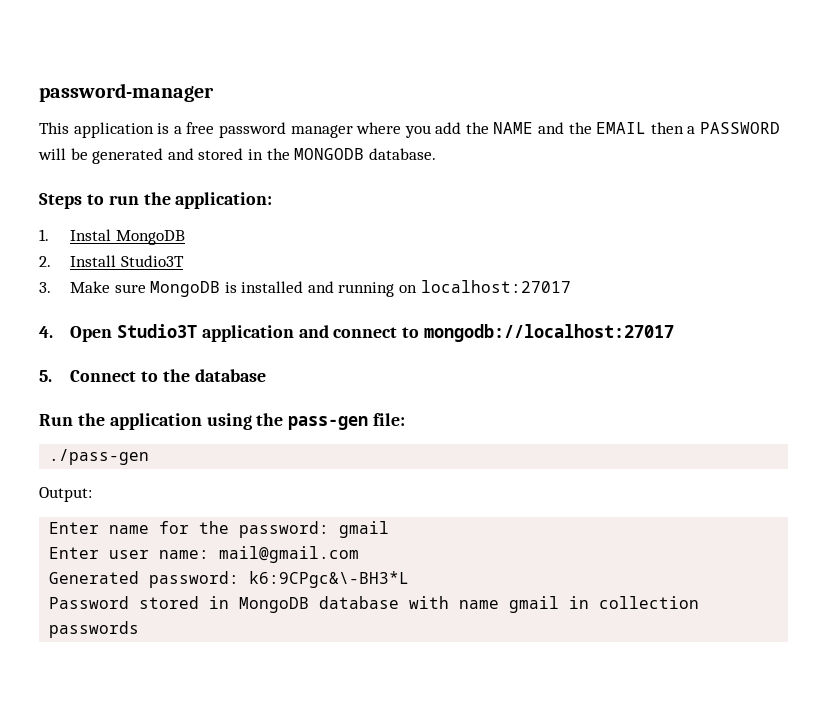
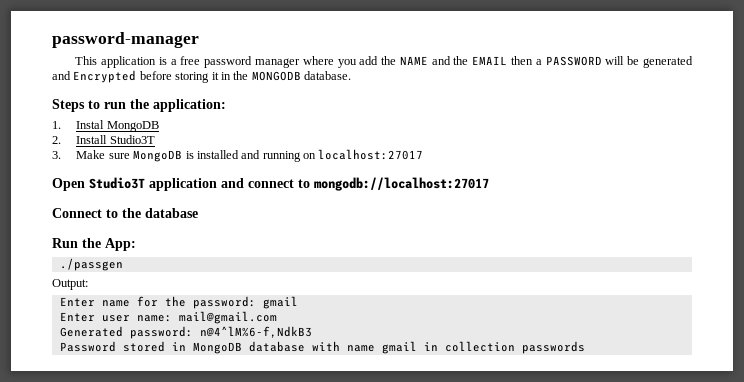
- This application is a free password manager where you add the NAME and the EMAIL then a PASSWORD will be generated and stored in the MONGODB database.
+ This application is a free password manager where you add the NAME and the EMAIL then a PASSWORD will be generated and Encrypted before storing it in the MONGODB database.
- 4. Open Studio3T application and connect to mongodb://localhost:27017
+ Open Studio3T application and connect to mongodb://localhost:27017
- 5. Connect to the database
+ Connect to the database
- Run the application using the pass-gen file:
- ./pass-gen
+ Run the App:
+ ./passgen
- Generated password: k6:9CPgc&\-BH3*L
+ Generated password: n@4^lM%6-f,NdkB3

